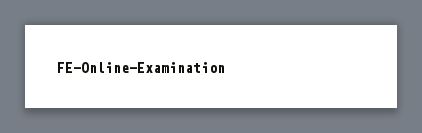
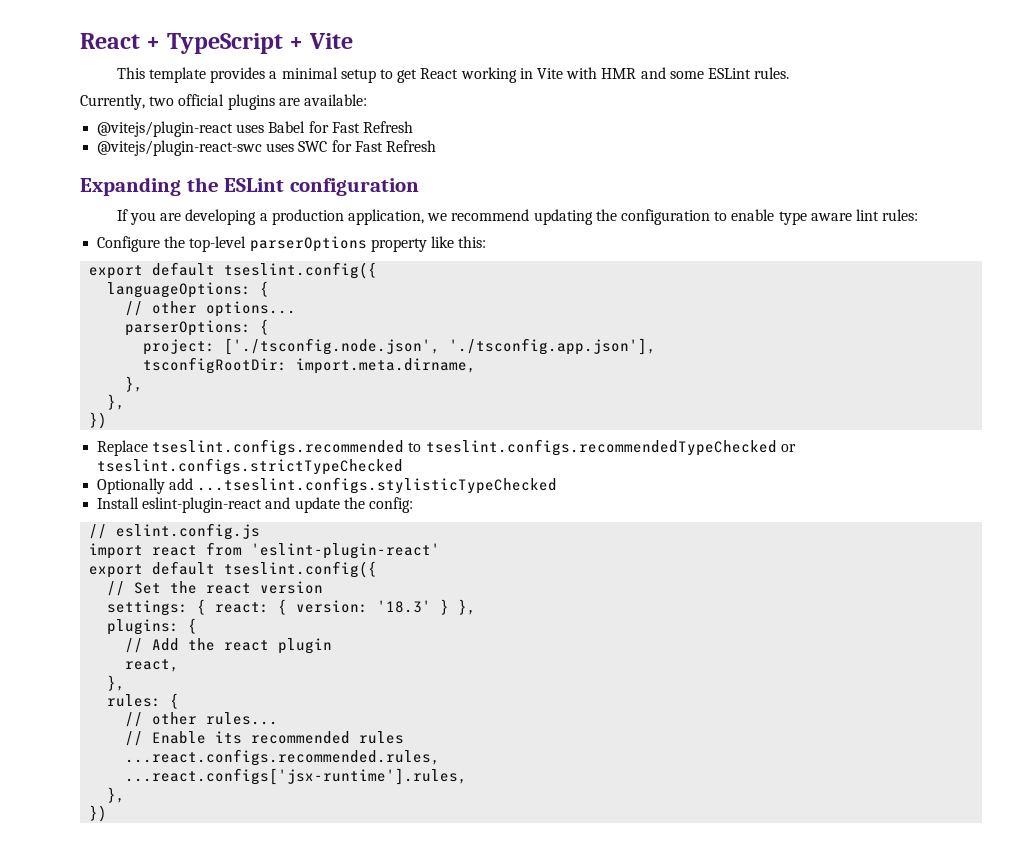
- FE-Online-Examination
+ React + TypeScript + Vite
+ This template provides a minimal setup to get React working in Vite with HMR and some ESLint rules.
+ Currently, two official plugins are available:
+ @vitejs/plugin-react uses Babel for Fast Refresh
+ @vitejs/plugin-react-swc uses SWC for Fast Refresh
+ Expanding the ESLint configuration
+ If you are developing a production application, we recommend updating the configuration to enable type aware lint rules:
+ Configure the top-level parserOptions property like this:
+ export default tseslint.config({
+ languageOptions: {
+ // other options...
+ parserOptions: {
+ project: ['./tsconfig.node.json', './tsconfig.app.json'],
+ tsconfigRootDir: import.meta.dirname,
+ },
+ },
+ })
+ Replace tseslint.configs.recommended to tseslint.configs.recommendedTypeChecked or tseslint.configs.strictTypeChecked
+ Optionally add ...tseslint.configs.stylisticTypeChecked
+ Install eslint-plugin-react and update the config:
+ // eslint.config.js
+ import react from 'eslint-plugin-react'
+ export default tseslint.config({
+ // Set the react version
+ settings: { react: { version: '18.3' } },
+ plugins: {
+ // Add the react plugin
+ react,
+ },
+ rules: {
+ // other rules...
+ // Enable its recommended rules
+ ...react.configs.recommended.rules,
+ ...react.configs['jsx-runtime'].rules,
+ },
+ })

